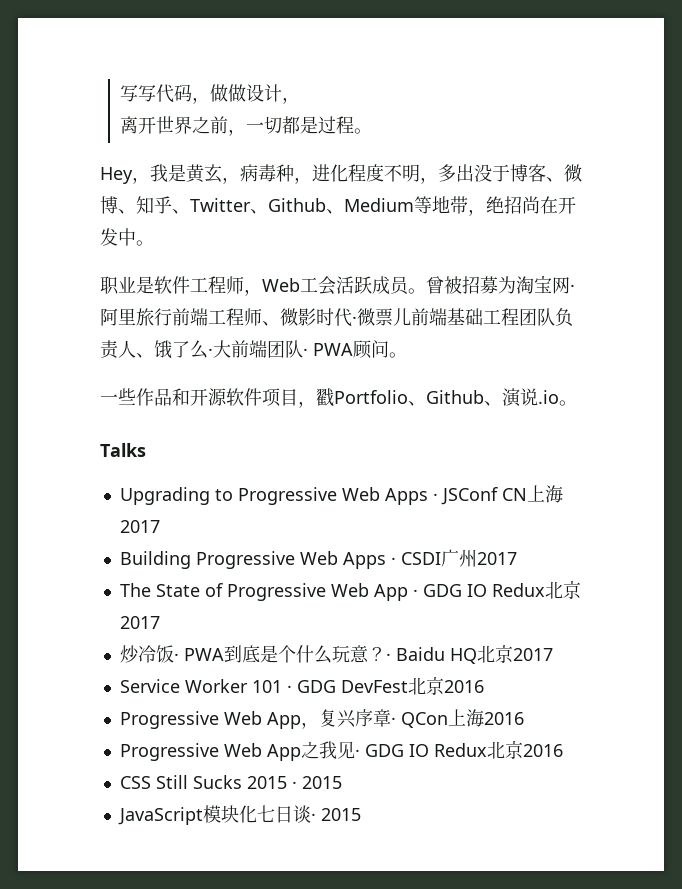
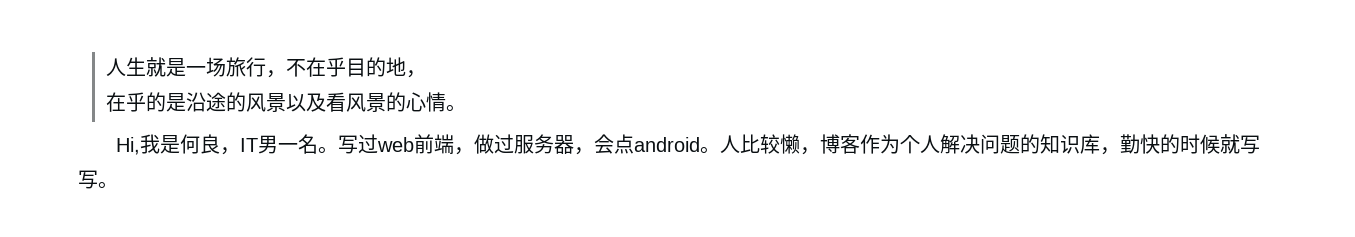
- 写写代码，做做设计，
- 离开世界之前，一切都是过程。
- Hey，我是黄玄，病毒种，进化程度不明，多出没于博客、微博、知乎、Twitter、Github、Medium等地带，绝招尚在开发中。
- 职业是软件工程师，Web工会活跃成员。曾被招募为淘宝网·阿里旅行前端工程师、微影时代·微票儿前端基础工程团队负责人、饿了么·大前端团队· PWA顾问。
- 一些作品和开源软件项目，戳Portfolio、Github、演说.io。
- Talks
- Upgrading to Progressive Web Apps · JSConf CN上海2017
- Building Progressive Web Apps · CSDI广州2017
- The State of Progressive Web App · GDG IO Redux北京2017
- 炒冷饭· PWA到底是个什么玩意？· Baidu HQ北京2017
- Service Worker 101 · GDG DevFest北京2016
- Progressive Web App，复兴序章· QCon上海2016
- Progressive Web App之我见· GDG IO Redux北京2016
- CSS Still Sucks 2015 · 2015
- JavaScript模块化七日谈· 2015
+ 人生就是一场旅行，不在乎目的地，
+ 在乎的是沿途的风景以及看风景的心情。
+ Hi,我是何良，IT男一名。写过web前端，做过服务器，会点android。人比较懒，博客作为个人解决问题的知识库，勤快的时候就写写。

